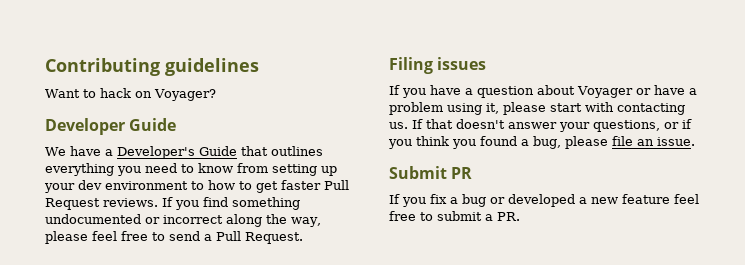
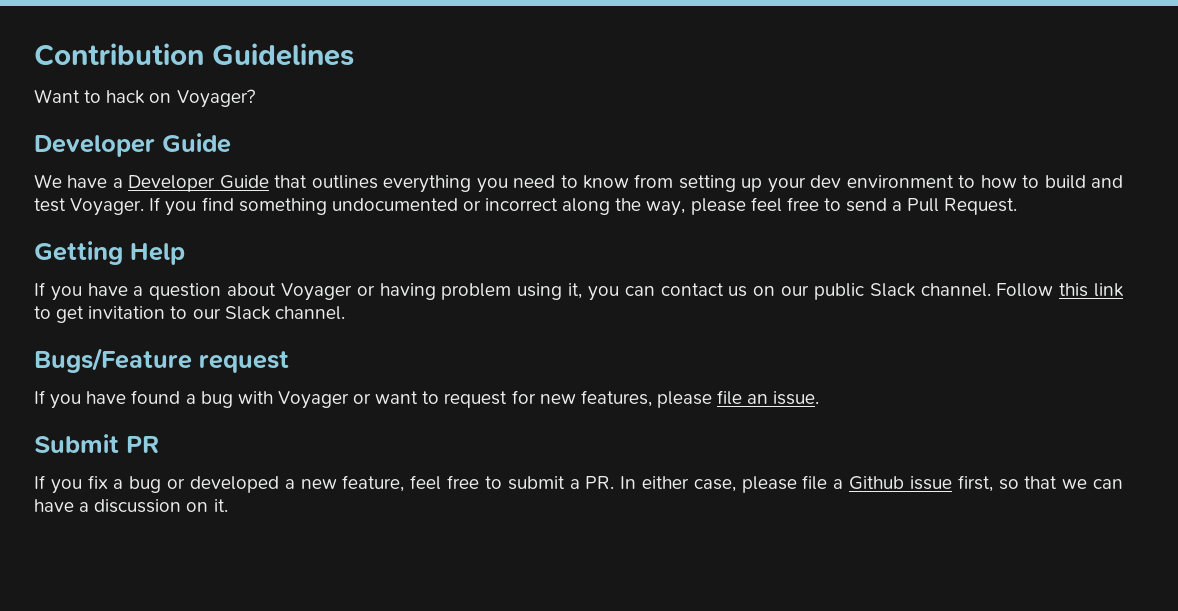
- Contributing guidelines
+ Contribution Guidelines
- We have a Developer's Guide that outlines everything you need to know from setting up your dev environment to how to get faster Pull Request reviews.
+ We have a Developer Guide that outlines everything you need to know from setting up your dev environment to how to build and test Voyager.
- Filing issues
+ Getting Help
- If you have a question about Voyager or have a problem using it, please start with contacting us. If that doesn't answer your questions, or if you think you found a bug, please file an issue.
+ If you have a question about Voyager or having problem using it, you can contact us on our public Slack channel. Follow this link to get invitation to our Slack channel.
+ Bugs/Feature request
+ If you have found a bug with Voyager or want to request for new features, please file an issue.
- If you fix a bug or developed a new feature feel free to submit a PR.
+ If you fix a bug or developed a new feature, feel free to submit a PR. In either case, please file a Github issue first, so that we can have a discussion on it.

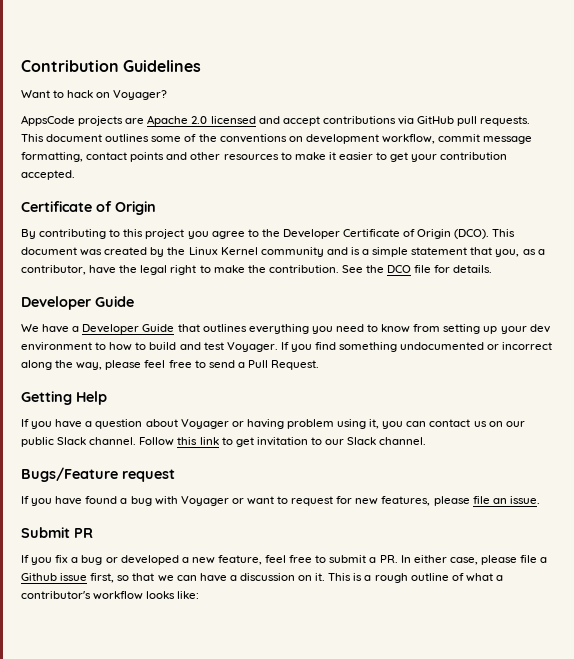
+ AppsCode projects are Apache 2.0 licensed and accept contributions via GitHub pull requests. This document outlines some of the conventions on development workflow, commit message formatting, contact points and other resources to make it easier to get your contribution accepted.
+ Certificate of Origin
+ By contributing to this project you agree to the Developer Certificate of Origin (DCO). This document was created by the Linux Kernel community and is a simple statement that you, as a contributor, have the legal right to make the contribution. See the DCO file for details.
+ This is a rough outline of what a contributor's workflow looks like:

